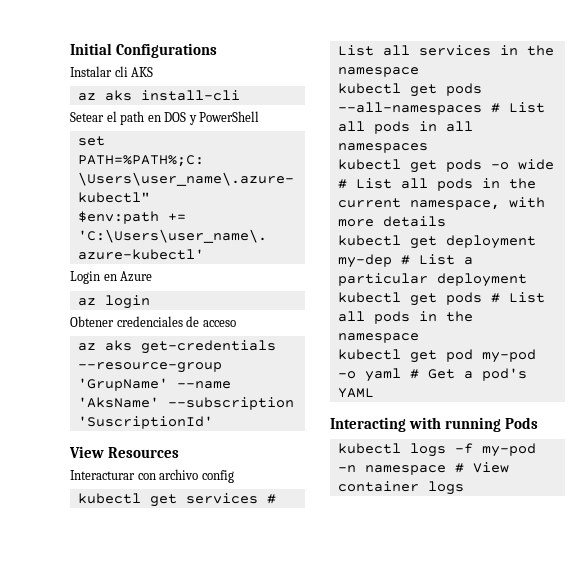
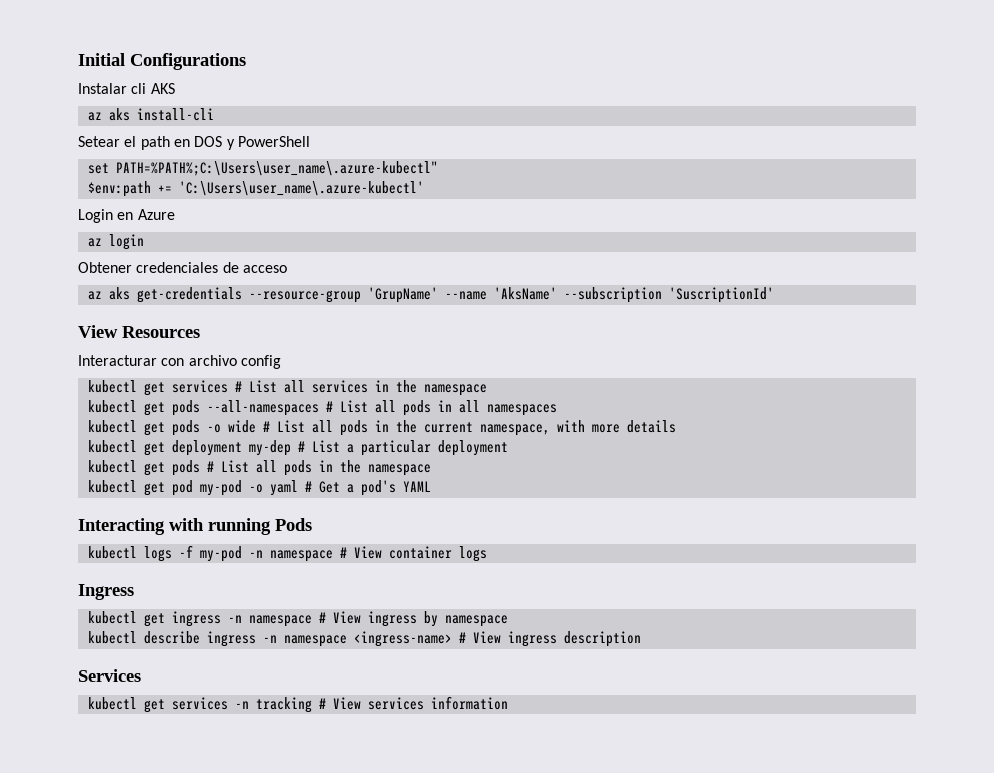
+ Ingress
+ kubectl get ingress -n namespace # View ingress by namespace
+ kubectl describe ingress -n namespace <ingress-name> # View ingress description
+ Services
+ kubectl get services -n tracking # View services information

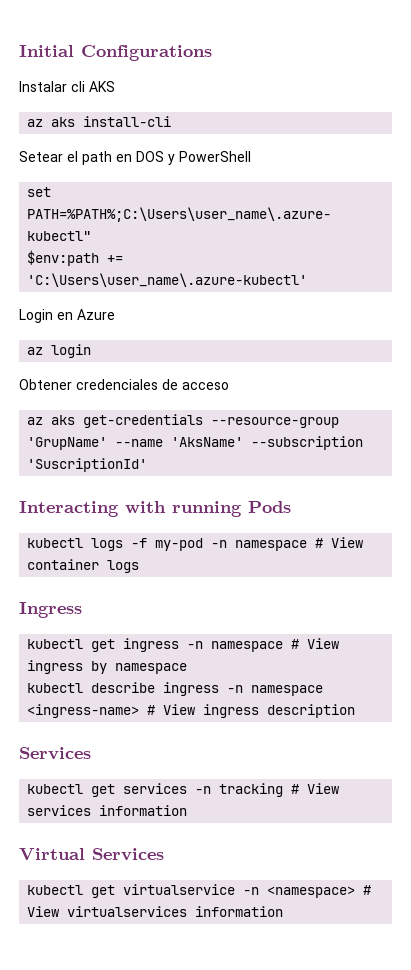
- View Resources
- Interacturar con archivo config
- kubectl get services # List all services in the namespace
- kubectl get pods --all-namespaces # List all pods in all namespaces
- kubectl get pods -o wide # List all pods in the current namespace, with more details
- kubectl get deployment my-dep # List a particular deployment
- kubectl get pods # List all pods in the namespace
- kubectl get pod my-pod -o yaml # Get a pod's YAML
+ Virtual Services
+ kubectl get virtualservice -n <namespace> # View virtualservices information

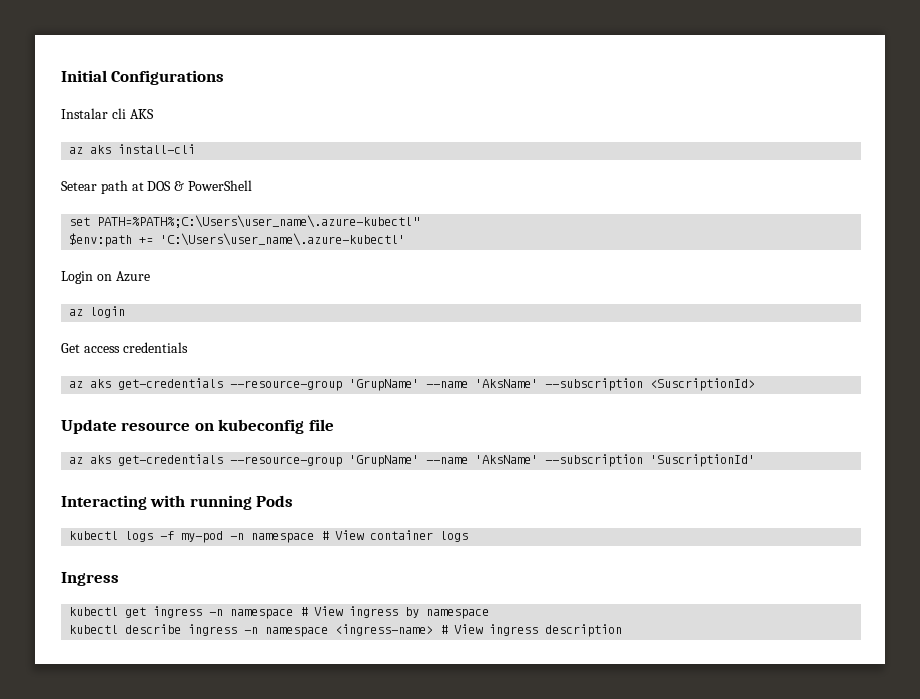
- Setear el path en DOS y PowerShell
+ Setear path at DOS & PowerShell
- Login en Azure
+ Login on Azure
- Obtener credenciales de acceso
+ Get access credentials
+ az aks get-credentials --resource-group 'GrupName' --name 'AksName' --subscription <SuscriptionId>
+ Update resource on kubeconfig file
  kubectl describe ingress -n namespace <ingress-name> # View ingress description
- Services
- kubectl get services -n tracking # View services information
- Virtual Services
- kubectl get virtualservice -n <namespace> # View virtualservices information

